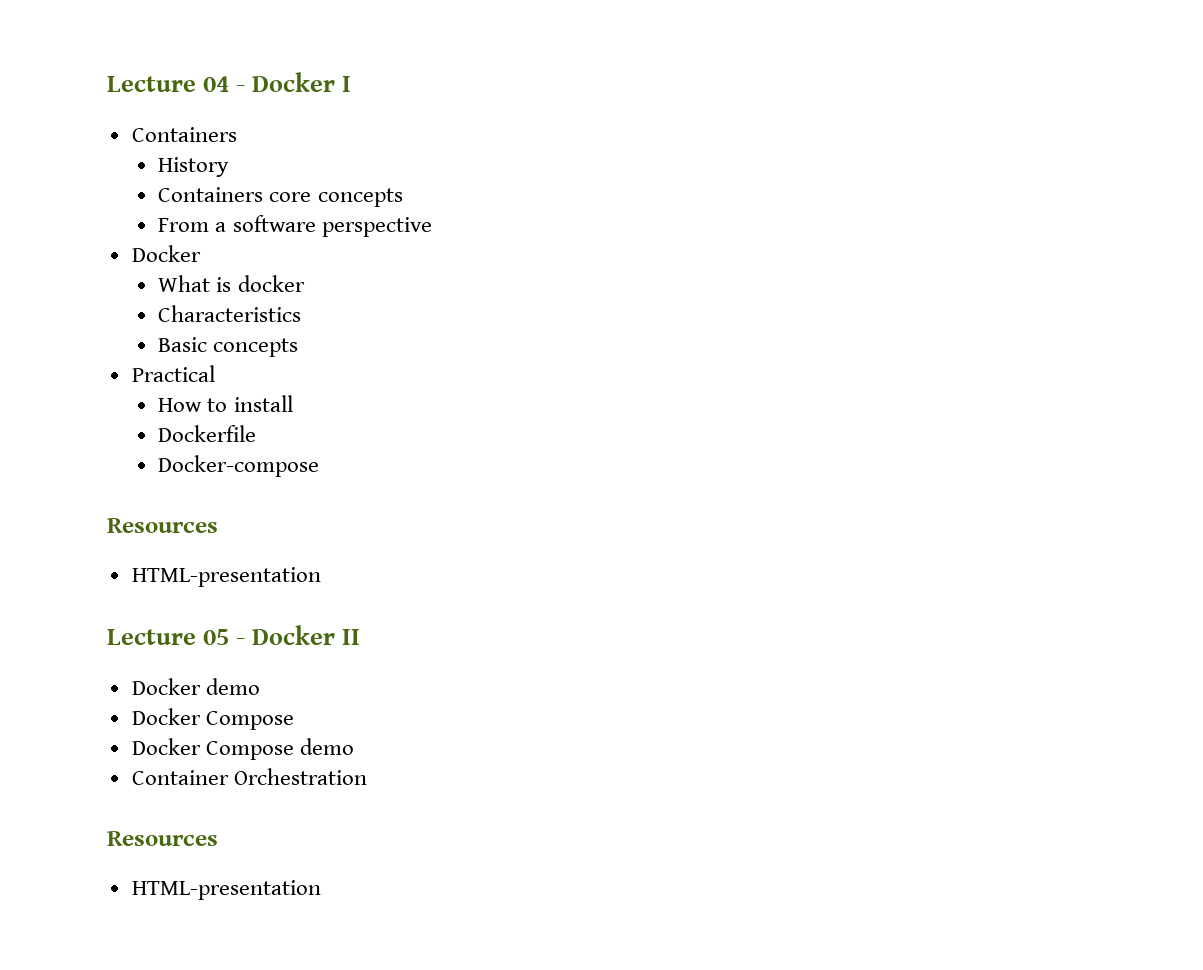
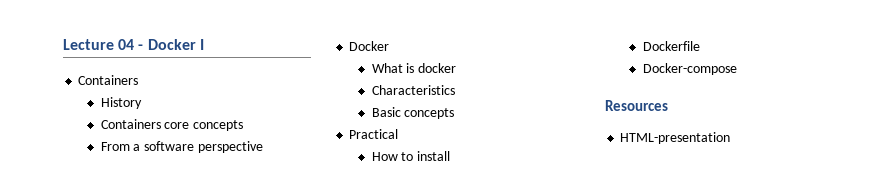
- Lecture 05 - Docker II
- Docker demo
- Docker Compose
- Docker Compose demo
- Container Orchestration
- Resources
- HTML-presentation

